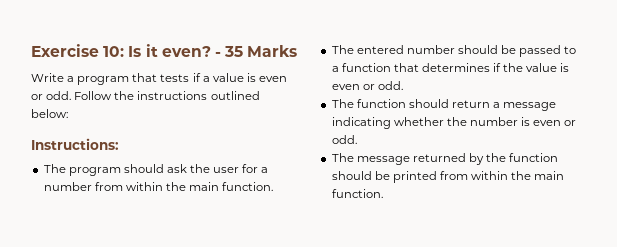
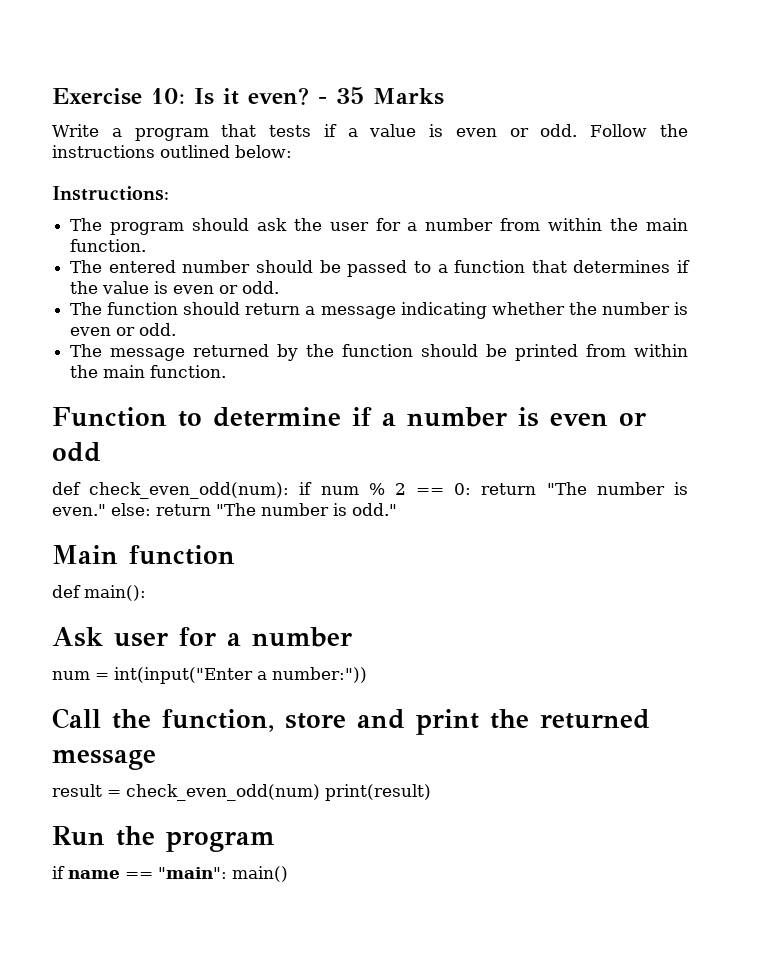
+ Function to determine if a number is even or odd
+ def check_even_odd(num): if num % 2 == 0: return "The number is even." else: return "The number is odd."
+ Main function
+ def main():
+ Ask user for a number
+ num = int(input("Enter a number:"))
+ Call the function, store and print the returned message
+ result = check_even_odd(num) print(result)
+ Run the program
+ if name == "main": main()

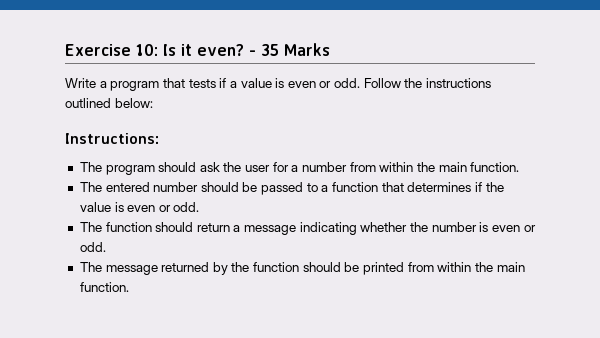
- Function to determine if a number is even or odd
- def check_even_odd(num): if num % 2 == 0: return "The number is even." else: return "The number is odd."
- Main function
- def main():
- Ask user for a number
- num = int(input("Enter a number:"))
- Call the function, store and print the returned message
- result = check_even_odd(num) print(result)
- Run the program
- if name == "main": main()

